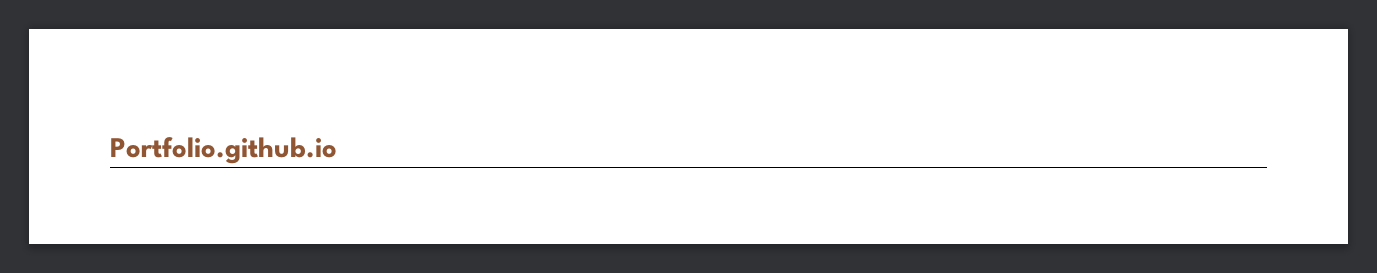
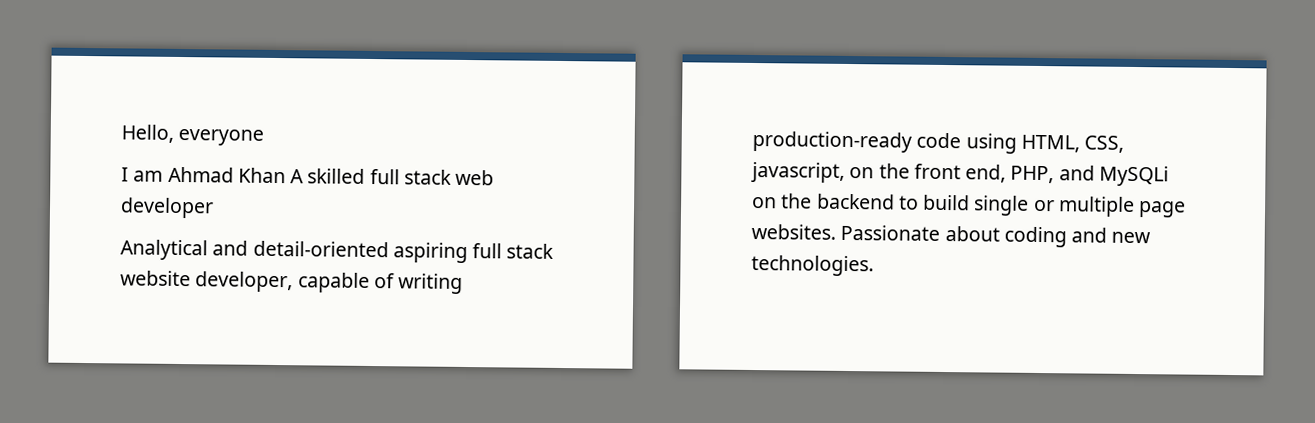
- Portfolio.github.io
+ Hello, everyone
+ I am Ahmad Khan A skilled full stack web developer
+ Analytical and detail-oriented aspiring full stack website developer, capable of writing production-ready code using HTML, CSS, javascript, on the front end, PHP, and MySQLi on the backend to build single or multiple page websites. Passionate about coding and new technologies.

